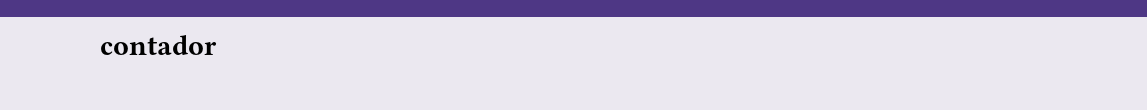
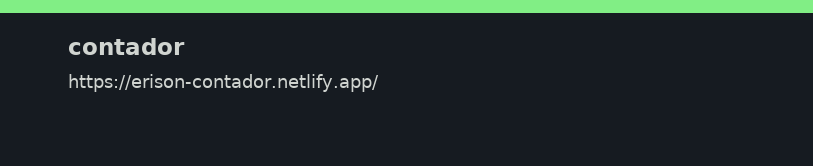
+ https://erison-contador.netlify.app/

